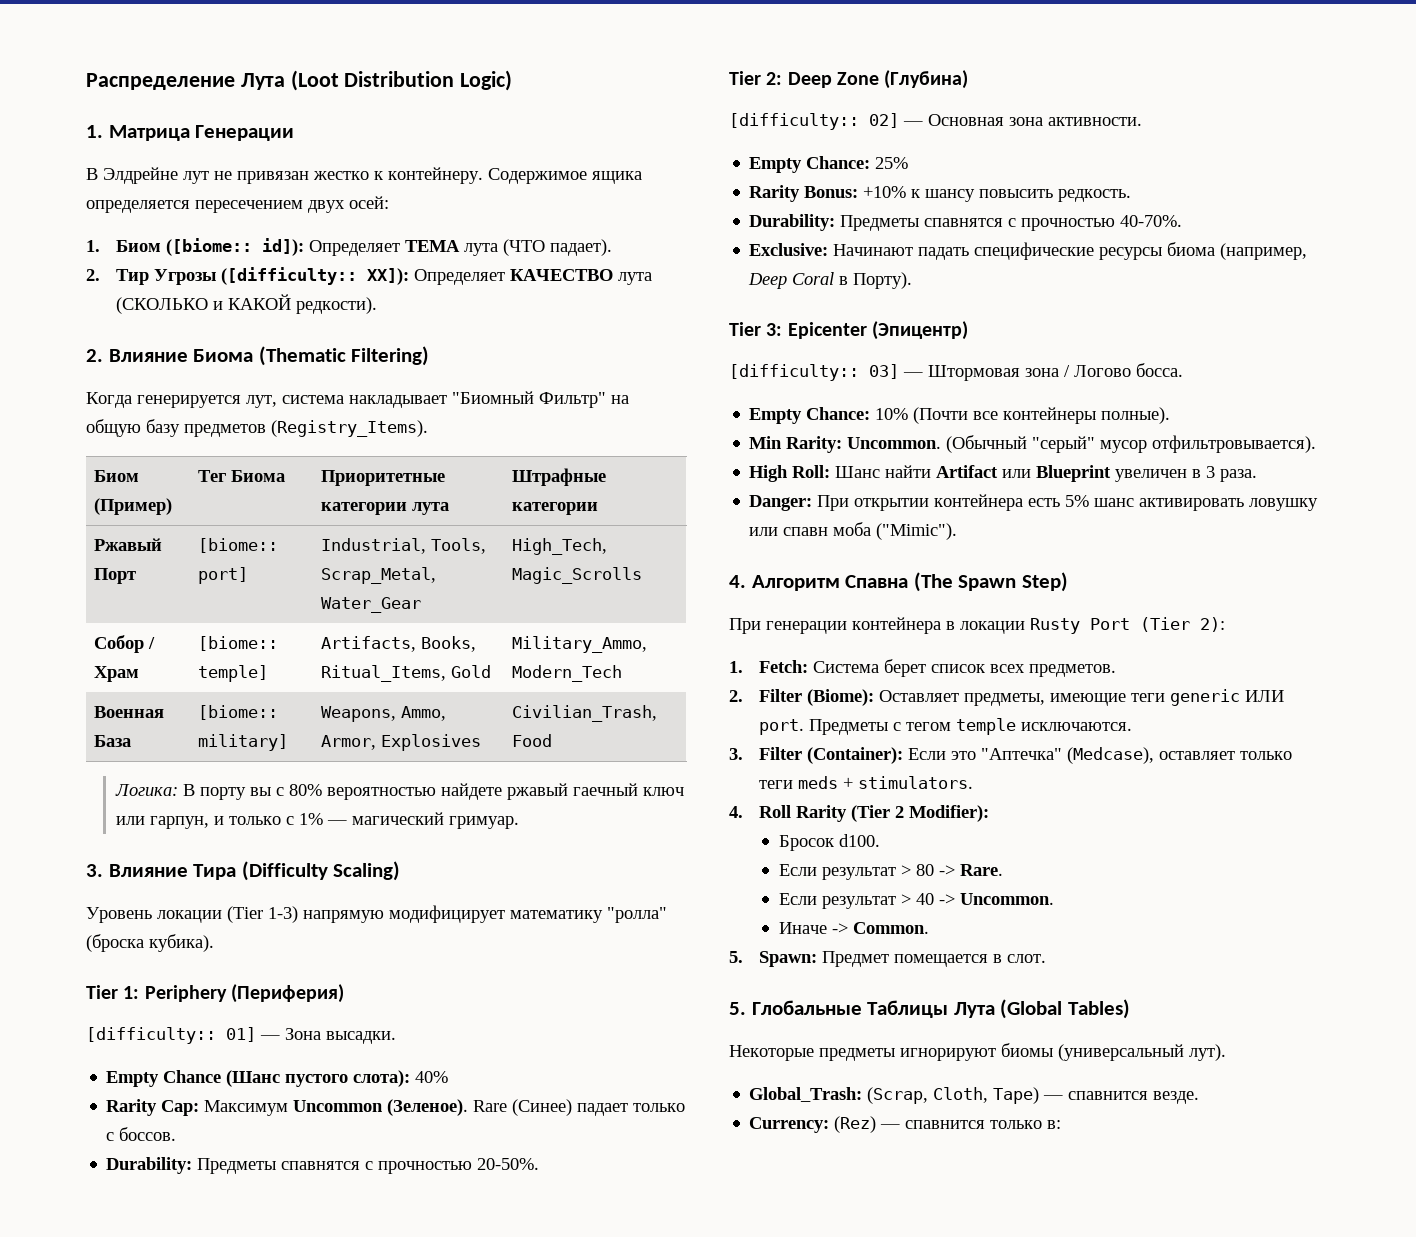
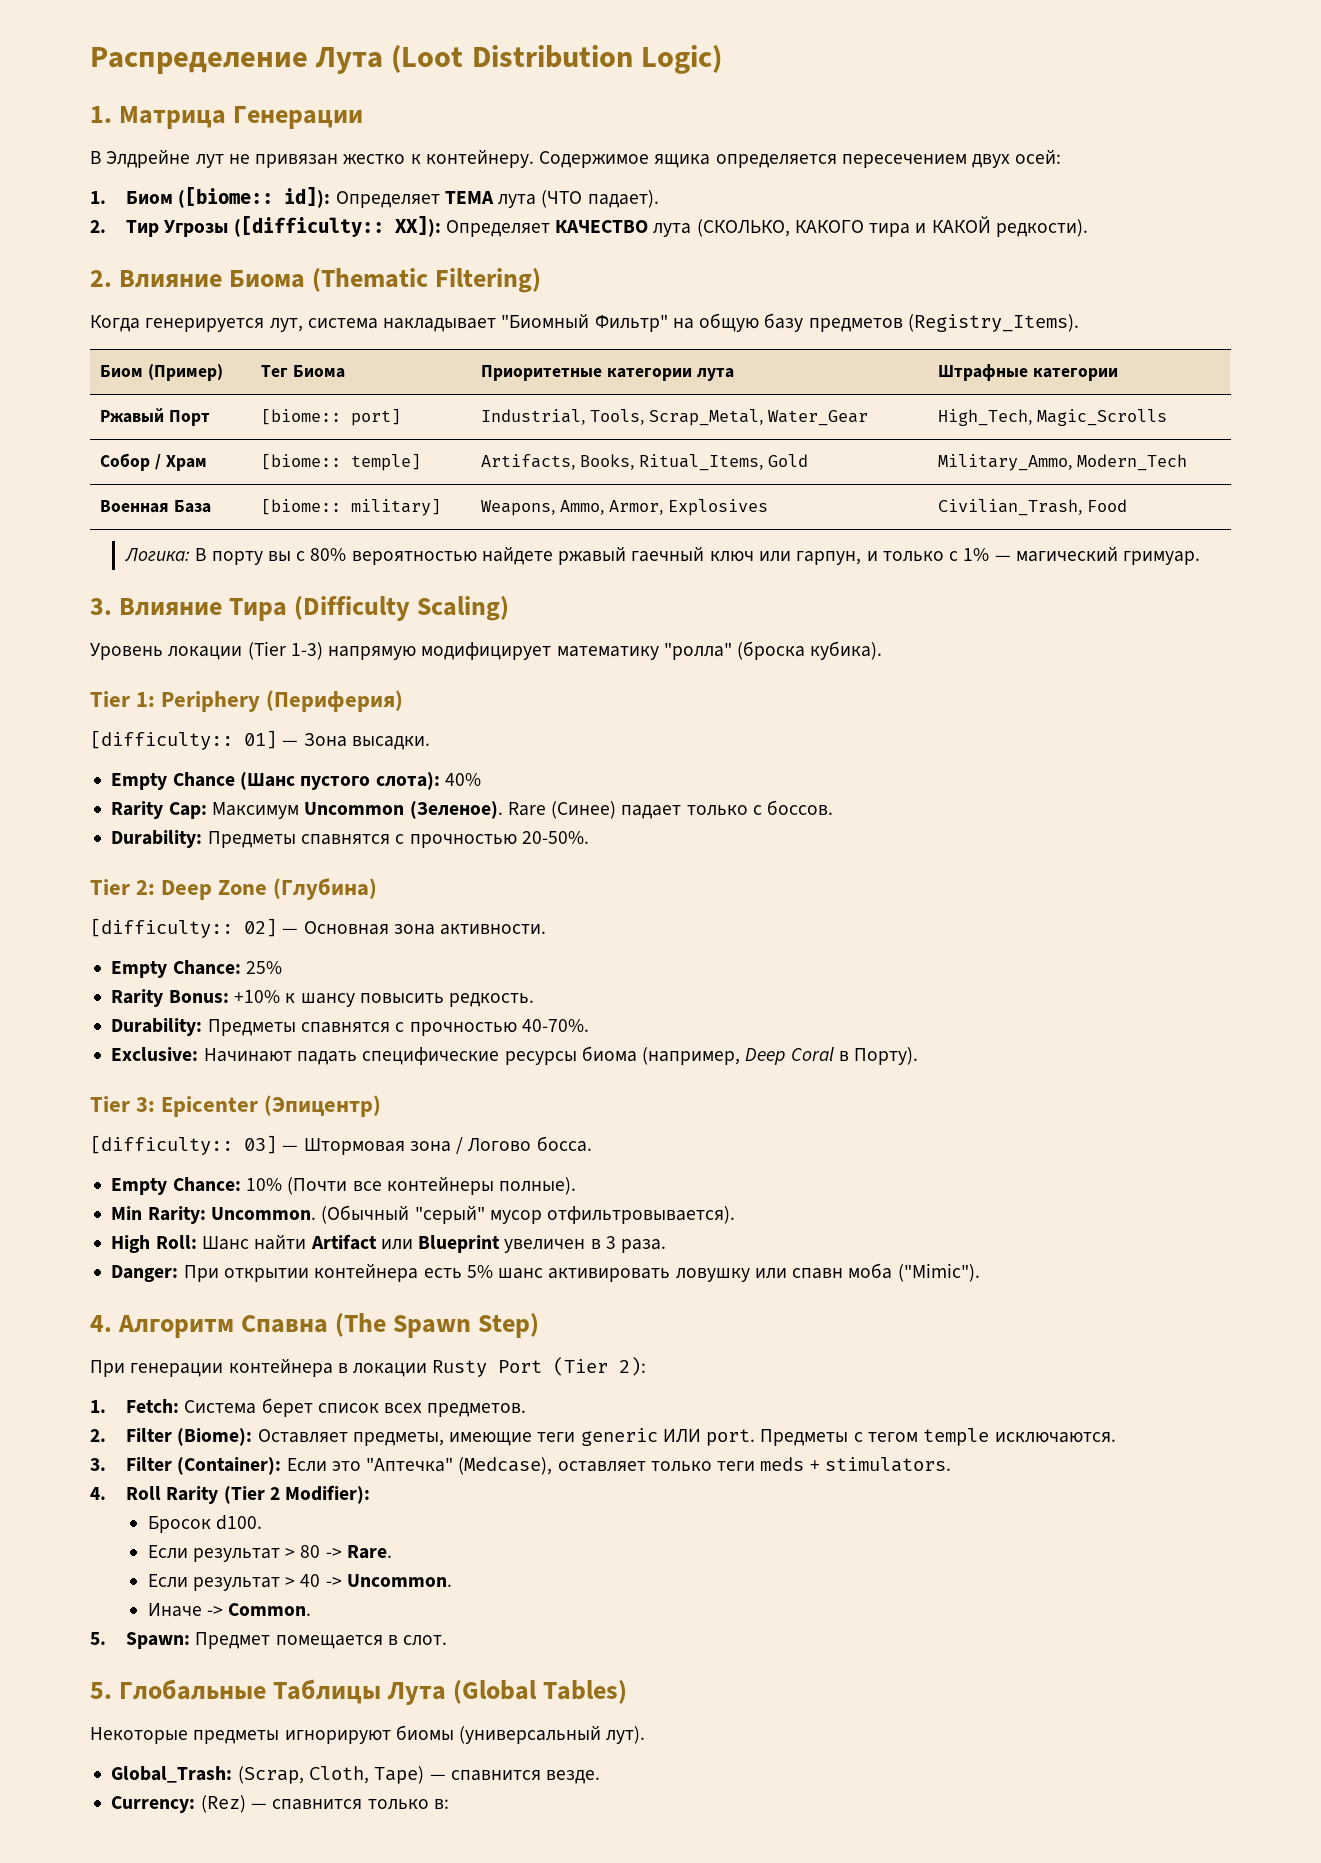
- 2. Тир Угрозы ([difficulty:: XX]): Определяет КАЧЕСТВО лута (СКОЛЬКО и КАКОЙ редкости).
+ 2. Тир Угрозы ([difficulty:: XX]): Определяет КАЧЕСТВО лута (СКОЛЬКО, КАКОГО тира и КАКОЙ редкости).

